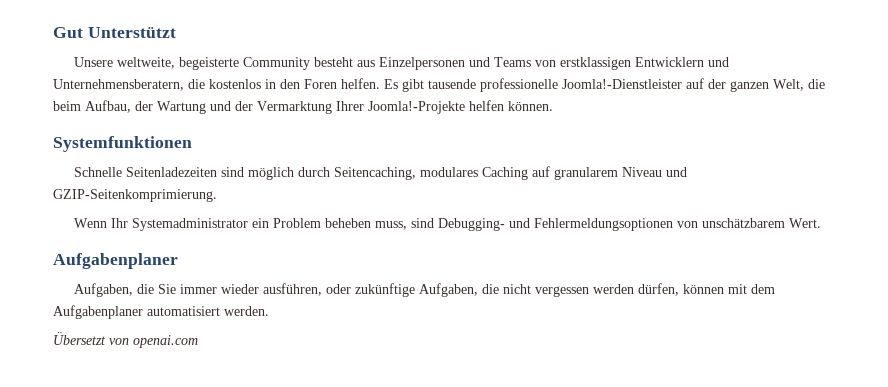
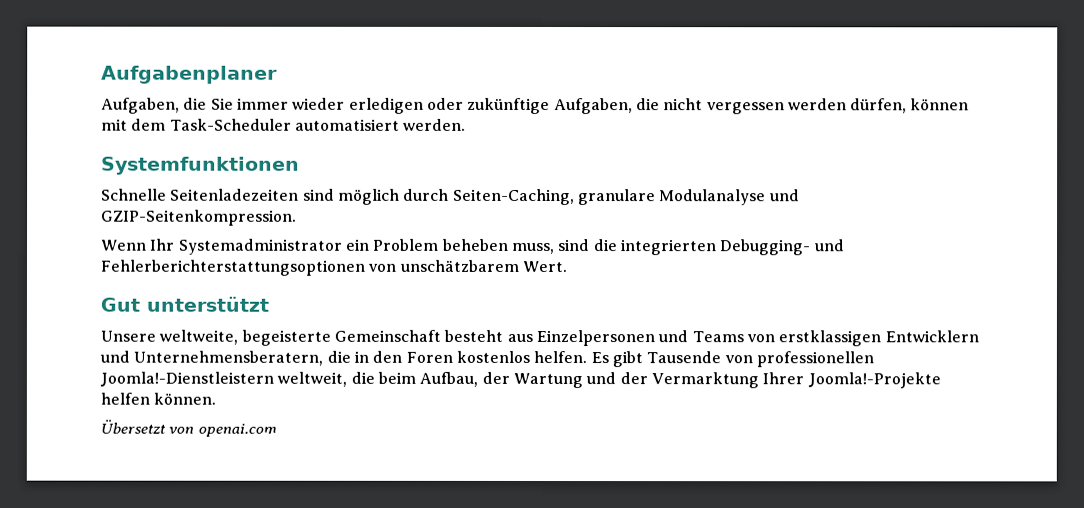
- Gut Unterstützt
+ Aufgabenplaner
+ Aufgaben, die Sie immer wieder erledigen oder zukünftige Aufgaben, die nicht vergessen werden dürfen, können mit dem Task-Scheduler automatisiert werden.
+ Systemfunktionen
+ Schnelle Seitenladezeiten sind möglich durch Seiten-Caching, granulare Modulanalyse und GZIP-Seitenkompression.
+ Wenn Ihr Systemadministrator ein Problem beheben muss, sind die integrierten Debugging- und Fehlerberichterstattungsoptionen von unschätzbarem Wert.
+ Gut unterstützt
- Unsere weltweite, begeisterte Community besteht aus Einzelpersonen und Teams von erstklassigen Entwicklern und Unternehmensberatern, die kostenlos in den Foren helfen.
+ Unsere weltweite, begeisterte Gemeinschaft besteht aus Einzelpersonen und Teams von erstklassigen Entwicklern und Unternehmensberatern, die in den Foren kostenlos helfen.
- Es gibt tausende professionelle Joomla!-Dienstleister auf der ganzen Welt, die beim Aufbau, der Wartung und der Vermarktung Ihrer Joomla!-Projekte helfen können.
+ Es gibt Tausende von professionellen Joomla!-Dienstleistern weltweit, die beim Aufbau, der Wartung und der Vermarktung Ihrer Joomla!-Projekte helfen können.
- Systemfunktionen
- Schnelle Seitenladezeiten sind möglich durch Seitencaching, modulares Caching auf granularem Niveau und GZIP-Seitenkomprimierung.
- Wenn Ihr Systemadministrator ein Problem beheben muss, sind Debugging- und Fehlermeldungsoptionen von unschätzbarem Wert.
- Aufgabenplaner
- Aufgaben, die Sie immer wieder ausführen, oder zukünftige Aufgaben, die nicht vergessen werden dürfen, können mit dem Aufgabenplaner automatisiert werden.

